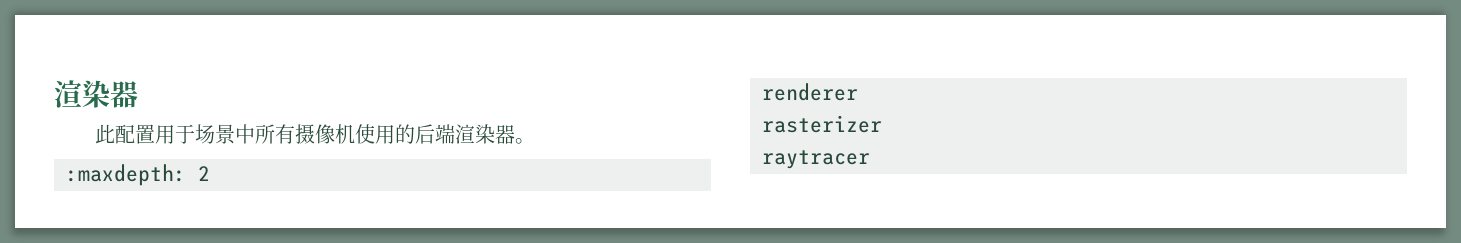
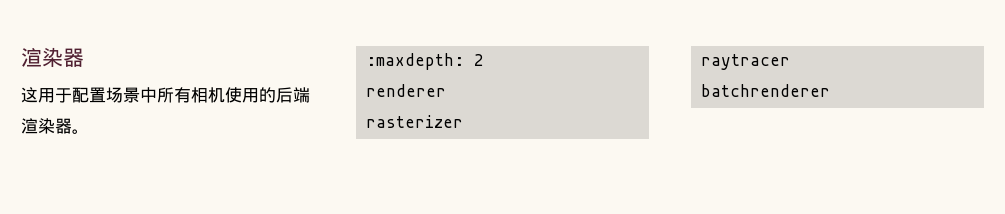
- 此配置用于场景中所有摄像机使用的后端渲染器。
+ 这用于配置场景中所有相机使用的后端渲染器。
+ batchrenderer

